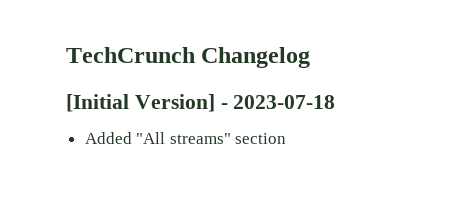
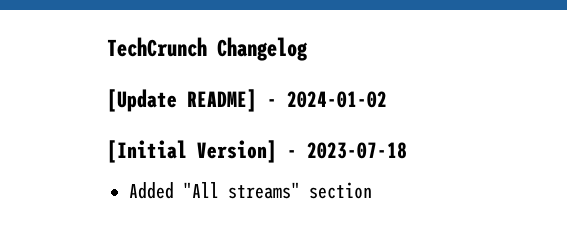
+ [Update README] - 2024-01-02

